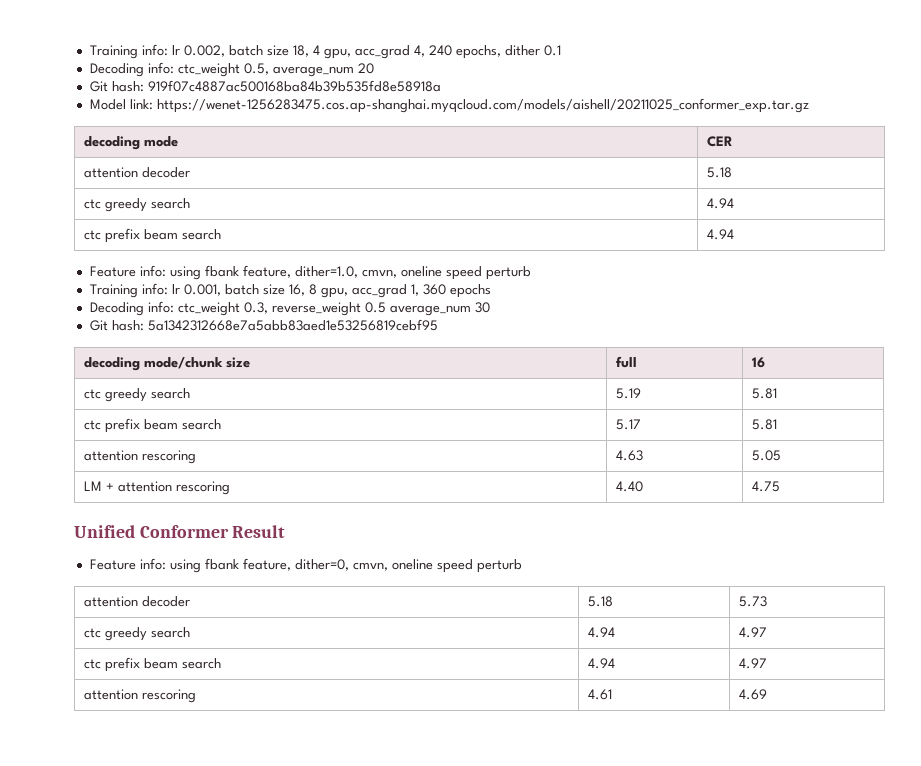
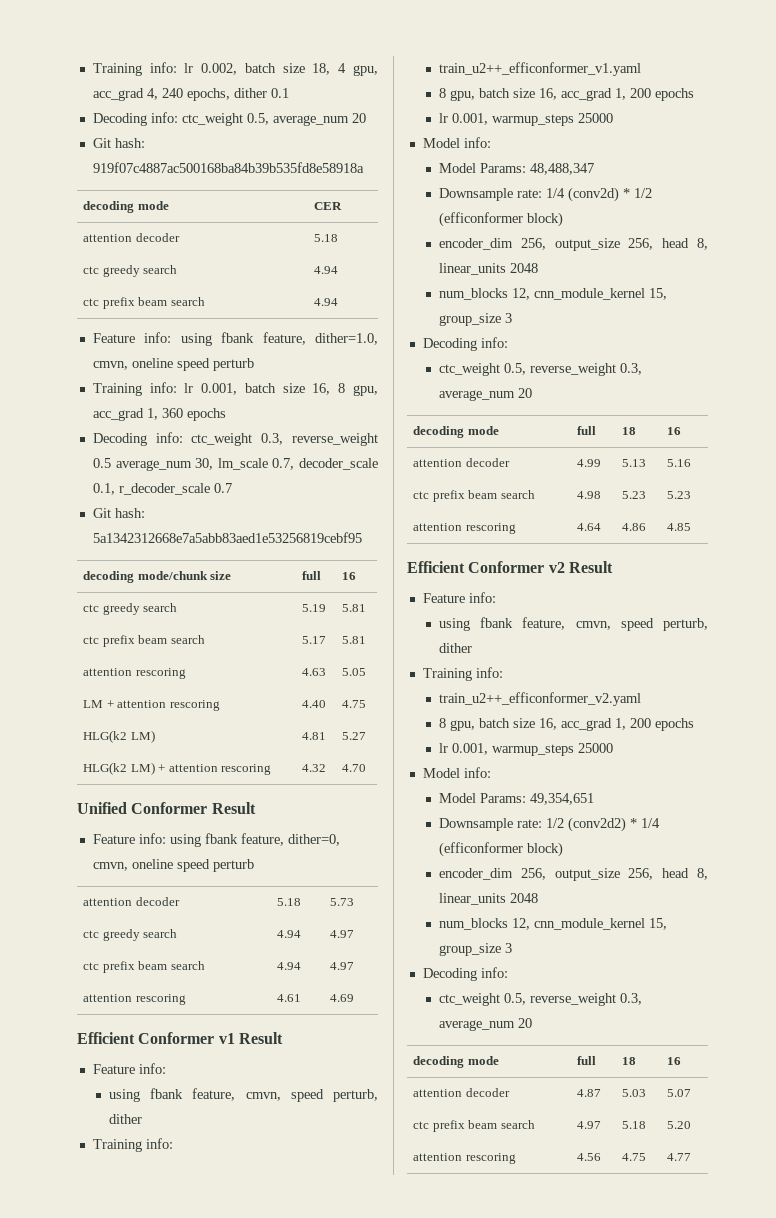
- Model link: https://wenet-1256283475.cos.ap-shanghai.myqcloud.com/models/aishell/20211025_conformer_exp.tar.gz
- Decoding info: ctc_weight 0.3, reverse_weight 0.5 average_num 30
+ Decoding info: ctc_weight 0.3, reverse_weight 0.5 average_num 30, lm_scale 0.7, decoder_scale 0.1, r_decoder_scale 0.7
+ HLG(k2 LM) | 4.81 | 5.27
+ HLG(k2 LM) + attention rescoring | 4.32 | 4.70
+ Efficient Conformer v1 Result
+ Feature info:
+ using fbank feature, cmvn, speed perturb, dither
+ Training info:
+ train_u2++_efficonformer_v1.yaml
+ 8 gpu, batch size 16, acc_grad 1, 200 epochs
+ lr 0.001, warmup_steps 25000
+ Model info:
+ Model Params: 48,488,347
+ Downsample rate: 1/4 (conv2d) * 1/2 (efficonformer block)
+ encoder_dim 256, output_size 256, head 8, linear_units 2048
+ num_blocks 12, cnn_module_kernel 15, group_size 3
+ Decoding info:
+ ctc_weight 0.5, reverse_weight 0.3, average_num 20
+ decoding mode | full | 18 | 16
+ attention decoder | 4.99 | 5.13 | 5.16
+ ctc prefix beam search | 4.98 | 5.23 | 5.23
+ attention rescoring | 4.64 | 4.86 | 4.85
+ Efficient Conformer v2 Result
+ Feature info:
+ using fbank feature, cmvn, speed perturb, dither
+ Training info:
+ train_u2++_efficonformer_v2.yaml
+ 8 gpu, batch size 16, acc_grad 1, 200 epochs
+ lr 0.001, warmup_steps 25000
+ Model info:
+ Model Params: 49,354,651
+ Downsample rate: 1/2 (conv2d2) * 1/4 (efficonformer block)
+ encoder_dim 256, output_size 256, head 8, linear_units 2048
+ num_blocks 12, cnn_module_kernel 15, group_size 3
+ Decoding info:
+ ctc_weight 0.5, reverse_weight 0.3, average_num 20
+ decoding mode | full | 18 | 16
+ attention decoder | 4.87 | 5.03 | 5.07
+ ctc prefix beam search | 4.97 | 5.18 | 5.20
+ attention rescoring | 4.56 | 4.75 | 4.77

